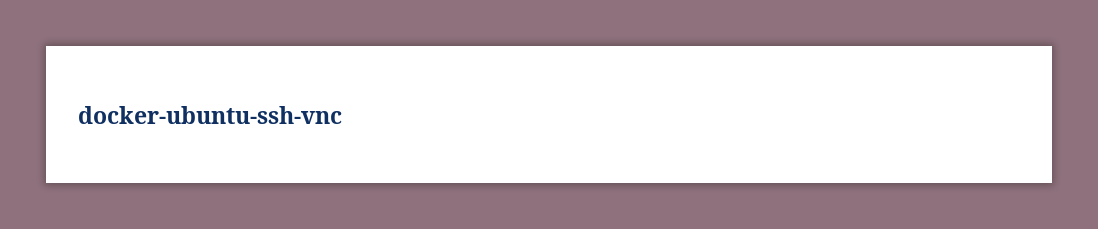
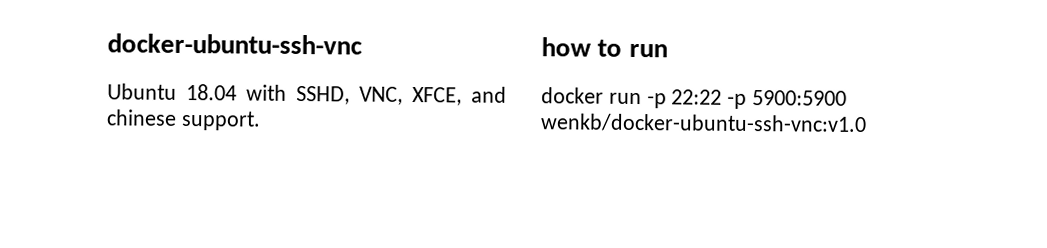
+ Ubuntu 18.04 with SSHD, VNC, XFCE, and chinese support.
+ how to run
+ docker run -p 22:22 -p 5900:5900 wenkb/docker-ubuntu-ssh-vnc:v1.0

